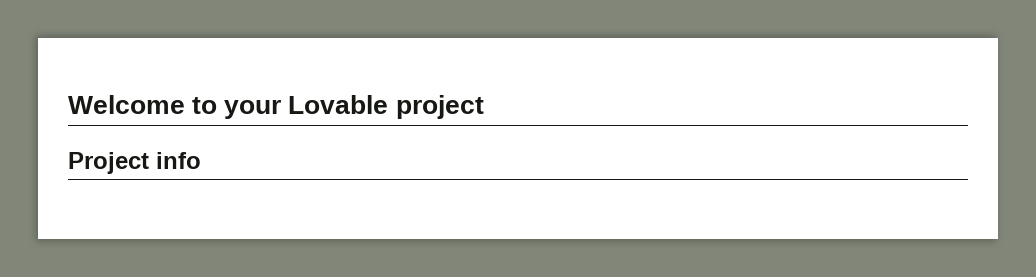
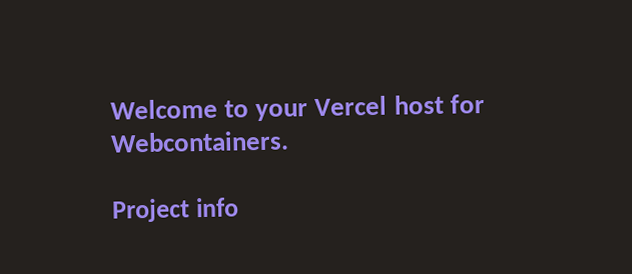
- Welcome to your Lovable project
+ Welcome to your Vercel host for Webcontainers.

